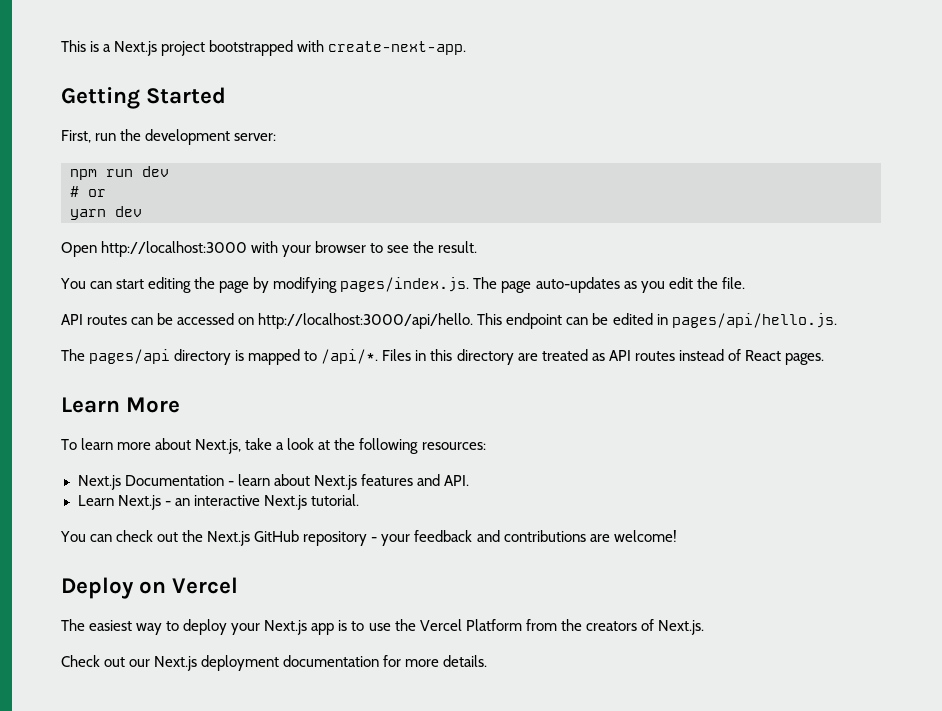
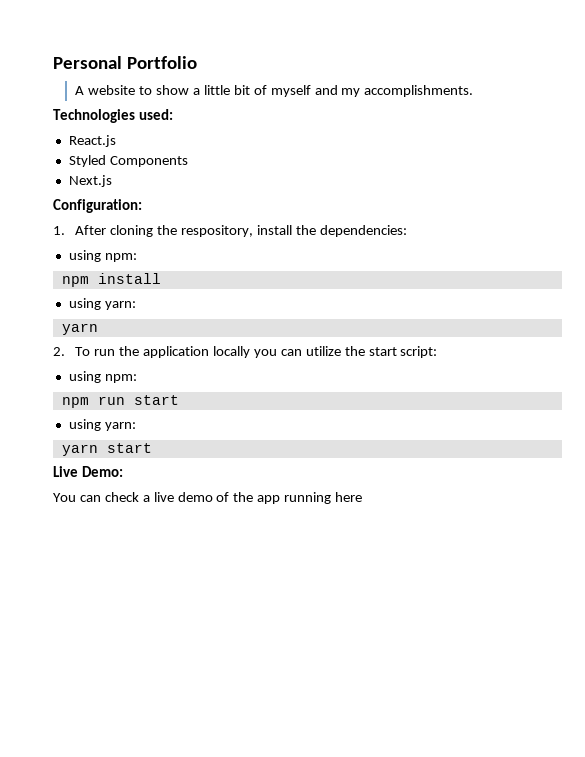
- This is a Next.js project bootstrapped with create-next-app.
- Getting Started
- First, run the development server:
- npm run dev
- # or
- yarn dev
- Open http://localhost:3000 with your browser to see the result.
- You can start editing the page by modifying pages/index.js. The page auto-updates as you edit the file.
- API routes can be accessed on http://localhost:3000/api/hello. This endpoint can be edited in pages/api/hello.js.
- The pages/api directory is mapped to /api/*. Files in this directory are treated as API routes instead of React pages.
- Learn More
- To learn more about Next.js, take a look at the following resources:
- Next.js Documentation - learn about Next.js features and API.
- Learn Next.js - an interactive Next.js tutorial.
- You can check out the Next.js GitHub repository - your feedback and contributions are welcome!
- Deploy on Vercel
- The easiest way to deploy your Next.js app is to use the Vercel Platform from the creators of Next.js.
- Check out our Next.js deployment documentation for more details.
+ Personal Portfolio
+ A website to show a little bit of myself and my accomplishments.
+ Technologies used:
+ React.js
+ Styled Components
+ Next.js
+ Configuration:
+ 1. After cloning the respository, install the dependencies:
+ using npm:
+ npm install
+ using yarn:
+ yarn
+ 2. To run the application locally you can utilize the start script:
+ using npm:
+ npm run start
+ using yarn:
+ yarn start
+ Live Demo:
+ You can check a live demo of the app running here

